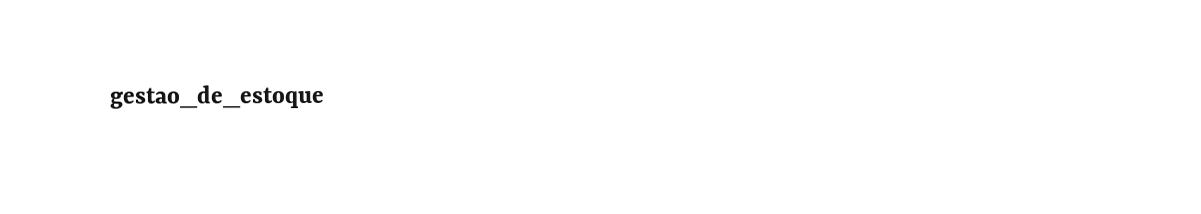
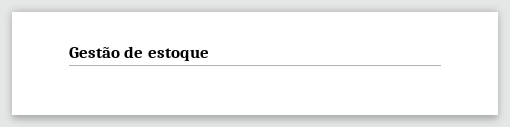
- gestao_de_estoque
+ Gestão de estoque

